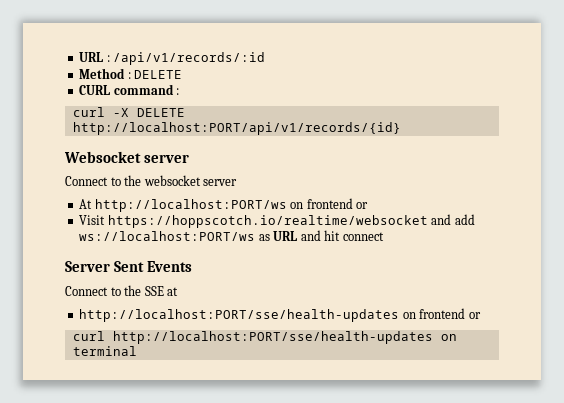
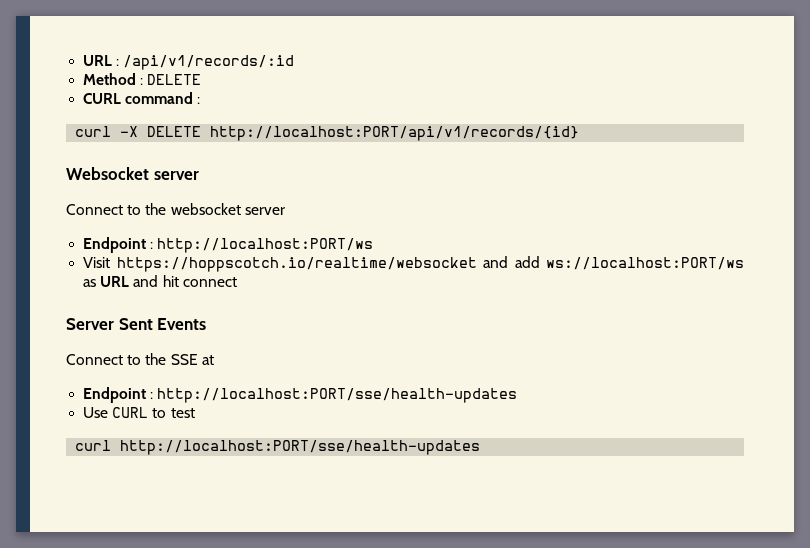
- At http://localhost:PORT/ws on frontend or
+ Endpoint : http://localhost:PORT/ws
- http://localhost:PORT/sse/health-updates on frontend or
+ Endpoint : http://localhost:PORT/sse/health-updates
+ Use CURL to test
- curl http://localhost:PORT/sse/health-updates on terminal
+ curl http://localhost:PORT/sse/health-updates

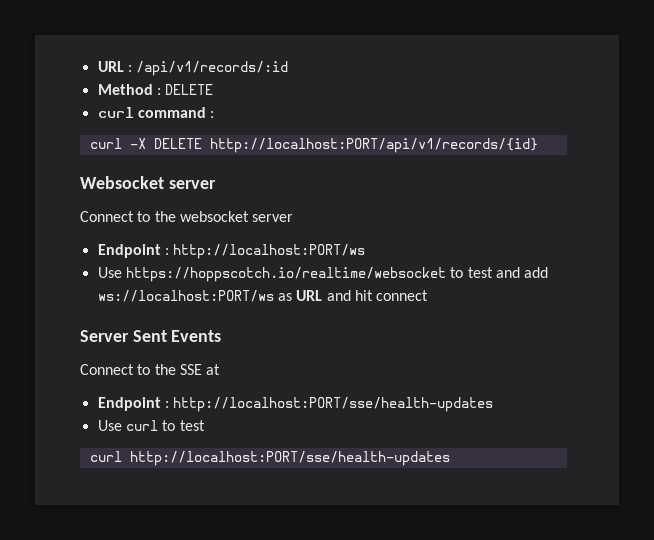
- CURL command :
+ curl command :
- Visit https://hoppscotch.io/realtime/websocket and add ws://localhost:PORT/ws as URL and hit connect
+ Use https://hoppscotch.io/realtime/websocket to test and add ws://localhost:PORT/ws as URL and hit connect
- Use CURL to test
+ Use curl to test

